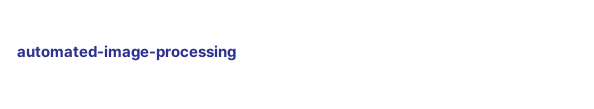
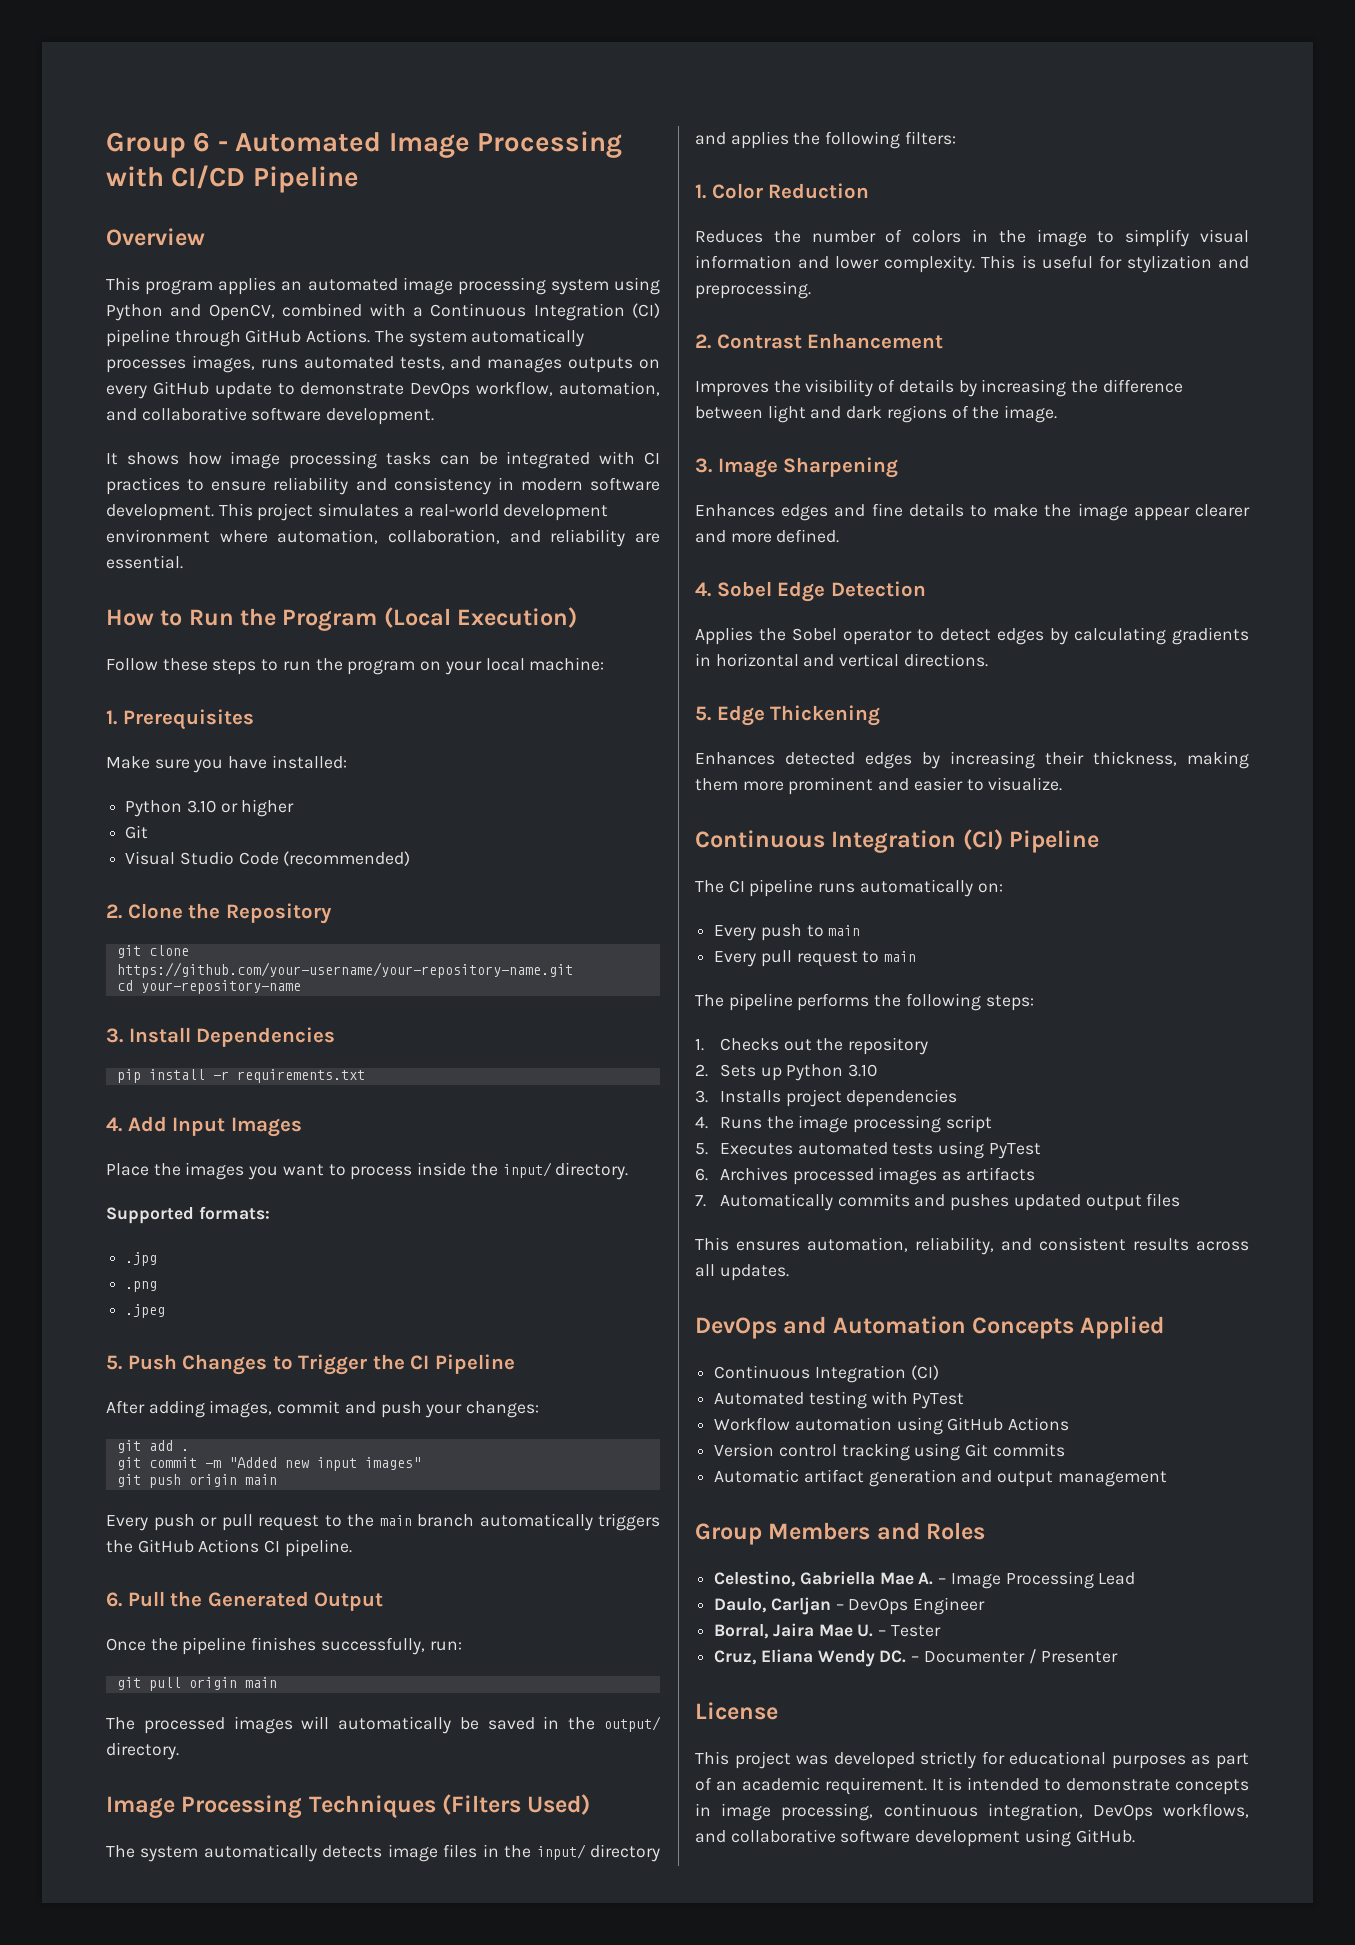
- automated-image-processing
+ Group 6 - Automated Image Processing with CI/CD Pipeline
+ Overview
+ This program applies an automated image processing system using Python and OpenCV, combined with a Continuous Integration (CI) pipeline through GitHub Actions. The system automatically processes images, runs automated tests, and manages outputs on every GitHub update to demonstrate DevOps workflow, automation, and collaborative software development.
+ It shows how image processing tasks can be integrated with CI practices to ensure reliability and consistency in modern software development. This project simulates a real-world development environment where automation, collaboration, and reliability are essential.
+ How to Run the Program (Local Execution)
+ Follow these steps to run the program on your local machine:
+ 1. Prerequisites
+ Make sure you have installed:
+ Python 3.10 or higher
+ Git
+ Visual Studio Code (recommended)
+ 2. Clone the Repository
+ git clone https://github.com/your-username/your-repository-name.git
+ cd your-repository-name
+ 3. Install Dependencies
+ pip install -r requirements.txt
+ 4. Add Input Images
+ Place the images you want to process inside the input/ directory.
+ Supported formats:
+ .jpg
+ .png
+ .jpeg
+ 5. Push Changes to Trigger the CI Pipeline
+ After adding images, commit and push your changes:
+ git add .
+ git commit -m "Added new input images"
+ git push origin main
+ Every push or pull request to the main branch automatically triggers the GitHub Actions CI pipeline.
+ 6. Pull the Generated Output
+ Once the pipeline finishes successfully, run:
+ git pull origin main
+ The processed images will automatically be saved in the output/ directory.
+ Image Processing Techniques (Filters Used)
+ The system automatically detects image files in the input/ directory and applies the following filters:
+ 1. Color Reduction
+ Reduces the number of colors in the image to simplify visual information and lower complexity. This is useful for stylization and preprocessing.
+ 2. Contrast Enhancement
+ Improves the visibility of details by increasing the difference between light and dark regions of the image.
+ 3. Image Sharpening
+ Enhances edges and fine details to make the image appear clearer and more defined.
+ 4. Sobel Edge Detection
+ Applies the Sobel operator to detect edges by calculating gradients in horizontal and vertical directions.
+ 5. Edge Thickening
+ Enhances detected edges by increasing their thickness, making them more prominent and easier to visualize.
+ Continuous Integration (CI) Pipeline
+ The CI pipeline runs automatically on:
+ Every push to main
+ Every pull request to main
+ The pipeline performs the following steps:
+ 1. Checks out the repository
+ 2. Sets up Python 3.10
+ 3. Installs project dependencies
+ 4. Runs the image processing script
+ 5. Executes automated tests using PyTest
+ 6. Archives processed images as artifacts
+ 7. Automatically commits and pushes updated output files
+ This ensures automation, reliability, and consistent results across all updates.
+ DevOps and Automation Concepts Applied
+ Continuous Integration (CI)
+ Automated testing with PyTest
+ Workflow automation using GitHub Actions
+ Version control tracking using Git commits
+ Automatic artifact generation and output management
+ Group Members and Roles
+ Celestino, Gabriella Mae A. – Image Processing Lead
+ Daulo, Carljan – DevOps Engineer
+ Borral, Jaira Mae U. – Tester
+ Cruz, Eliana Wendy DC. – Documenter / Presenter
+ License
+ This project was developed strictly for educational purposes as part of an academic requirement. It is intended to demonstrate concepts in image processing, continuous integration, DevOps workflows, and collaborative software development using GitHub.

